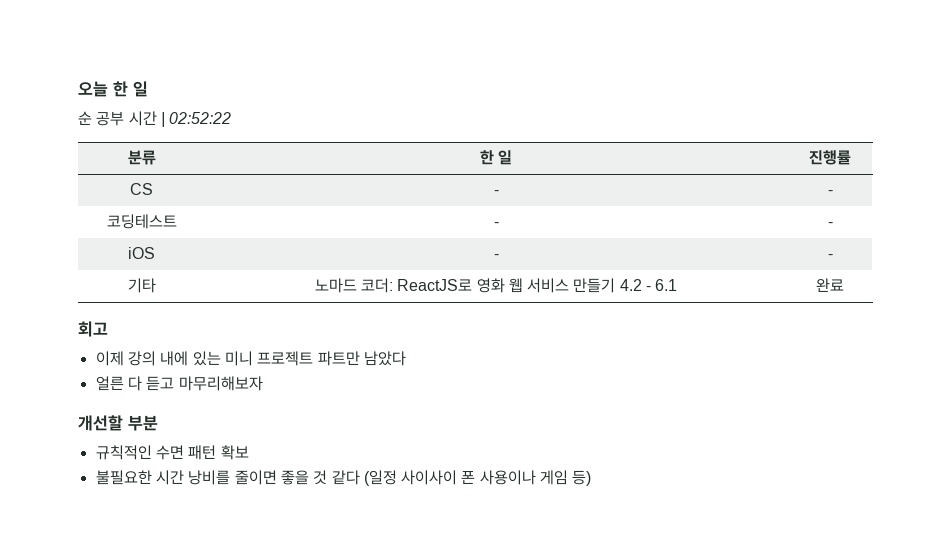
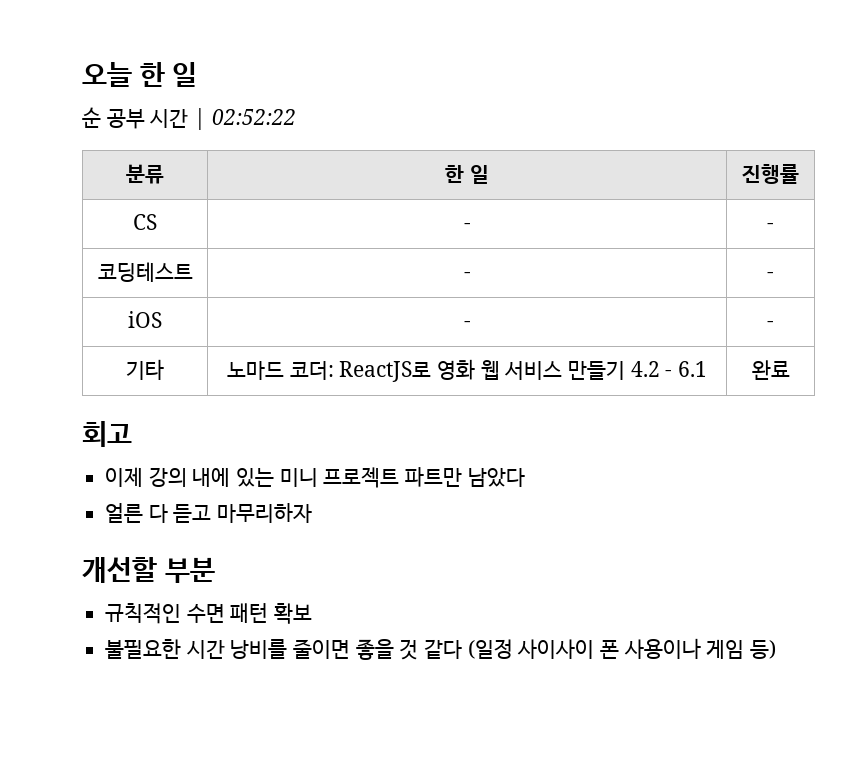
- 얼른 다 듣고 마무리해보자
+ 얼른 다 듣고 마무리하자

